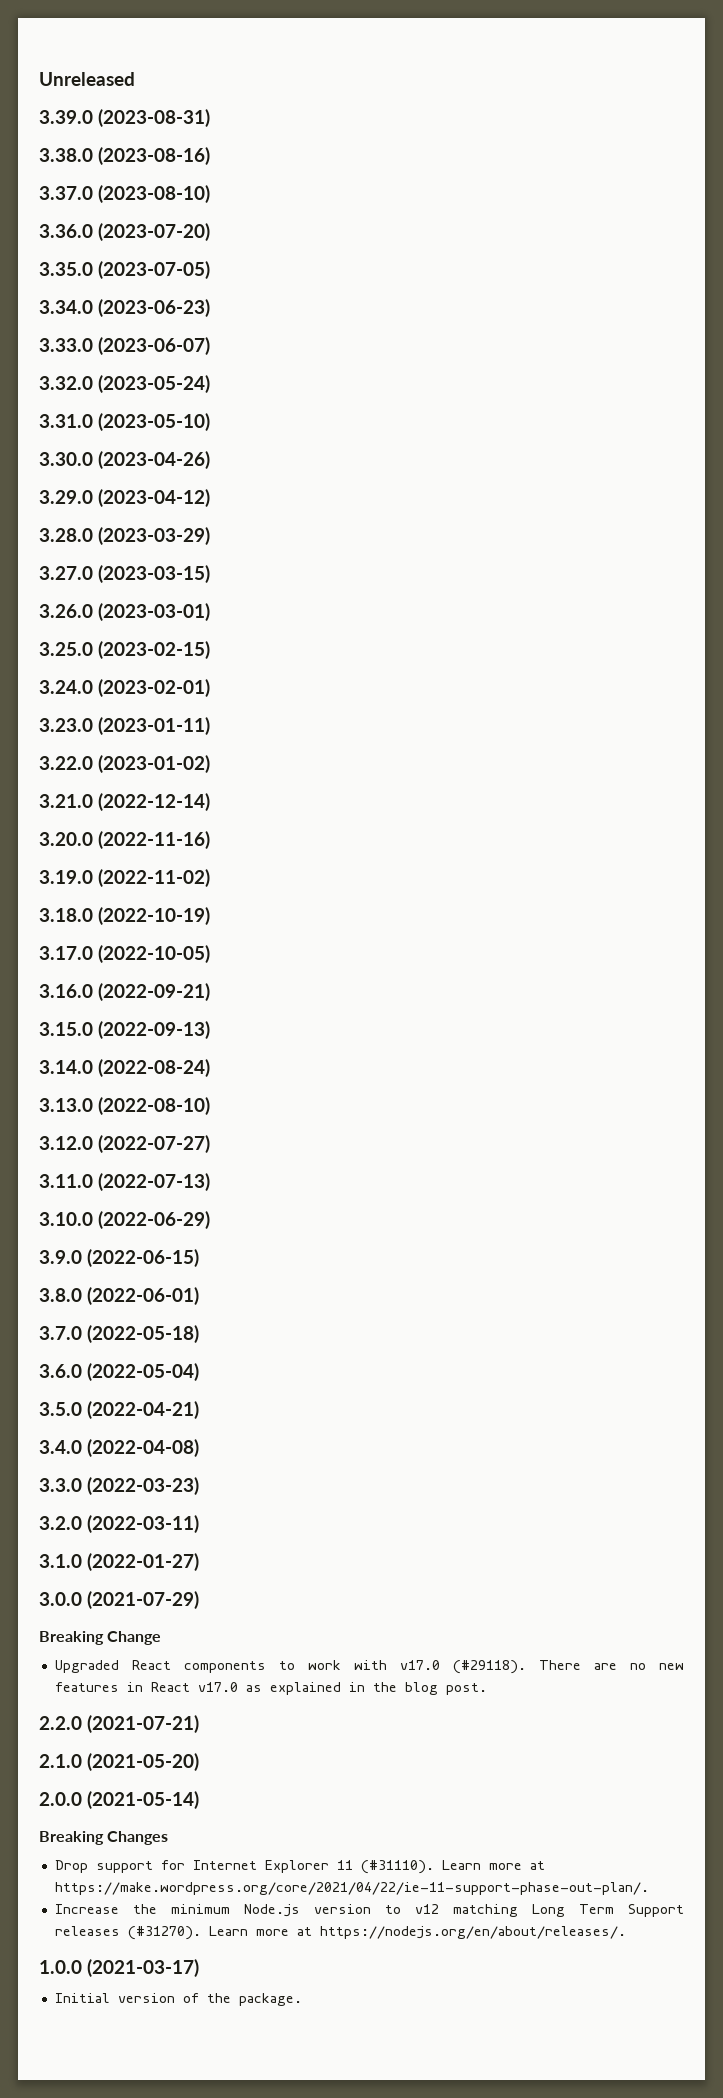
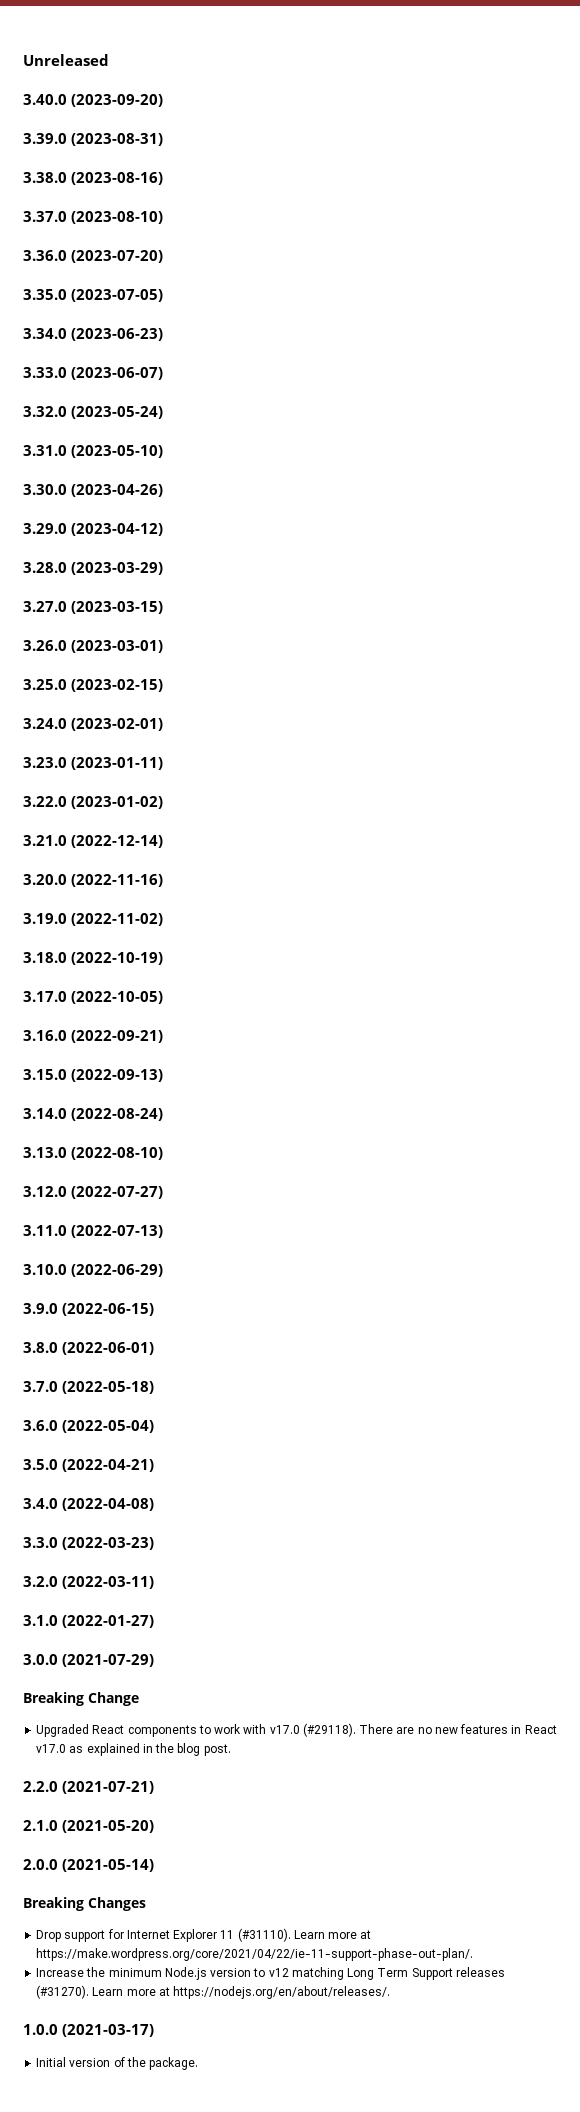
+ 3.40.0 (2023-09-20)

